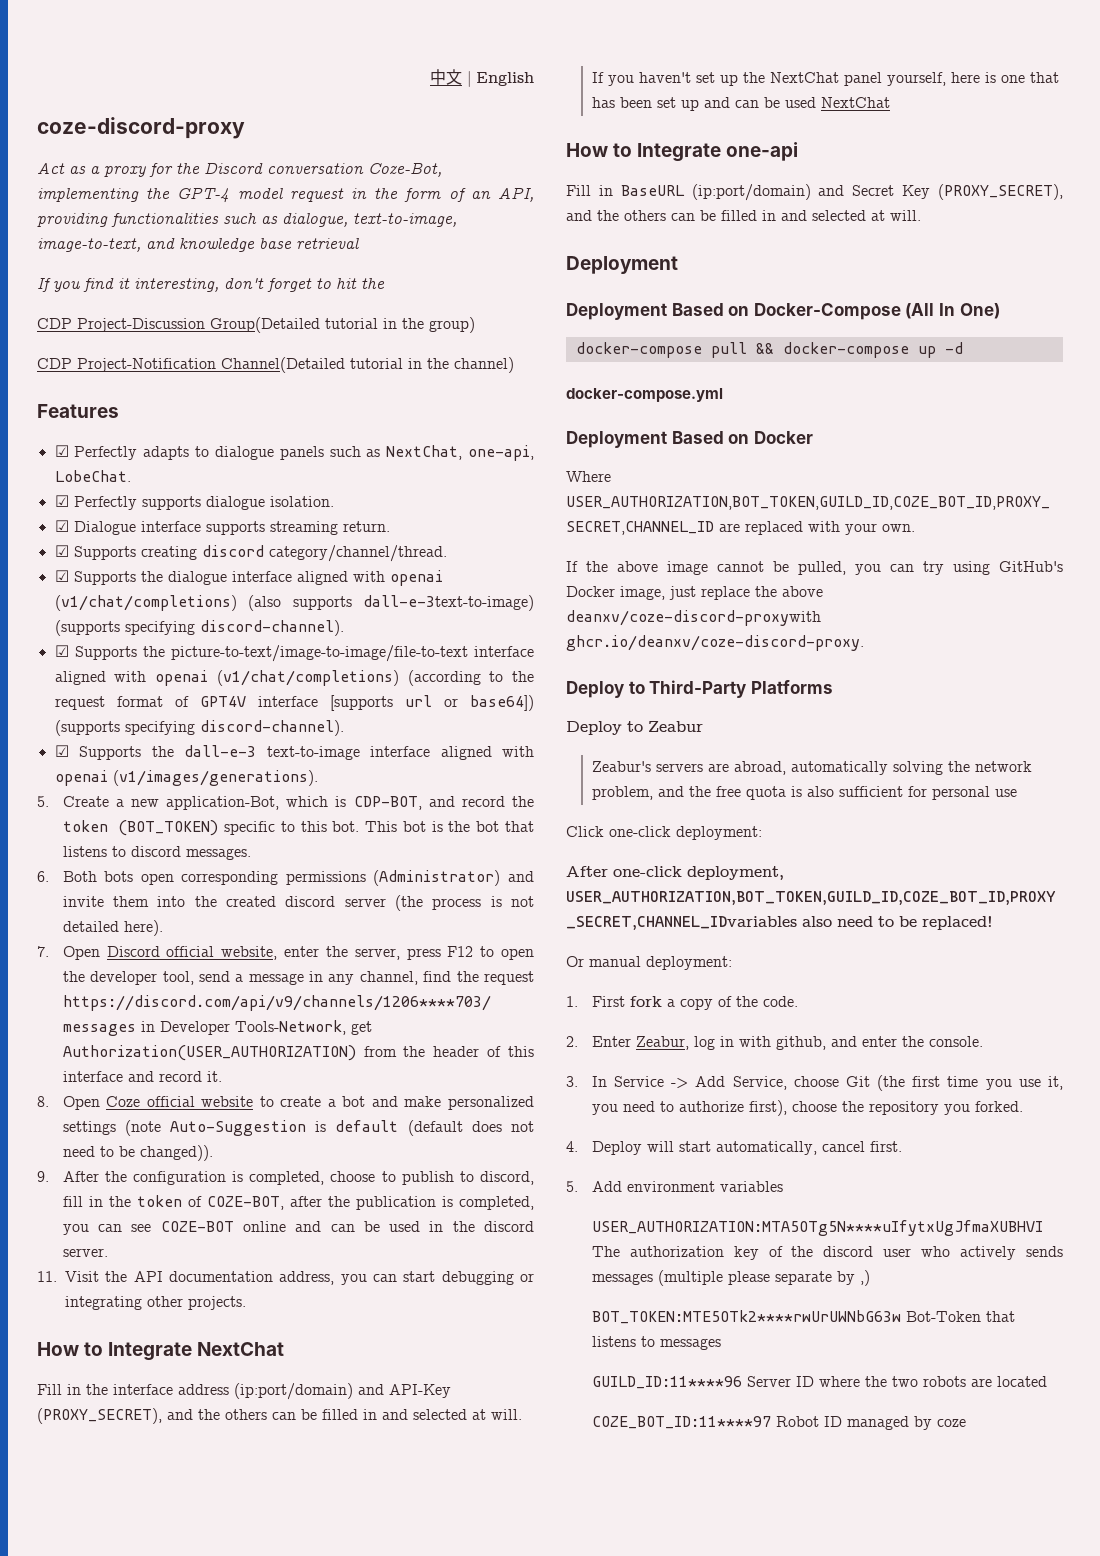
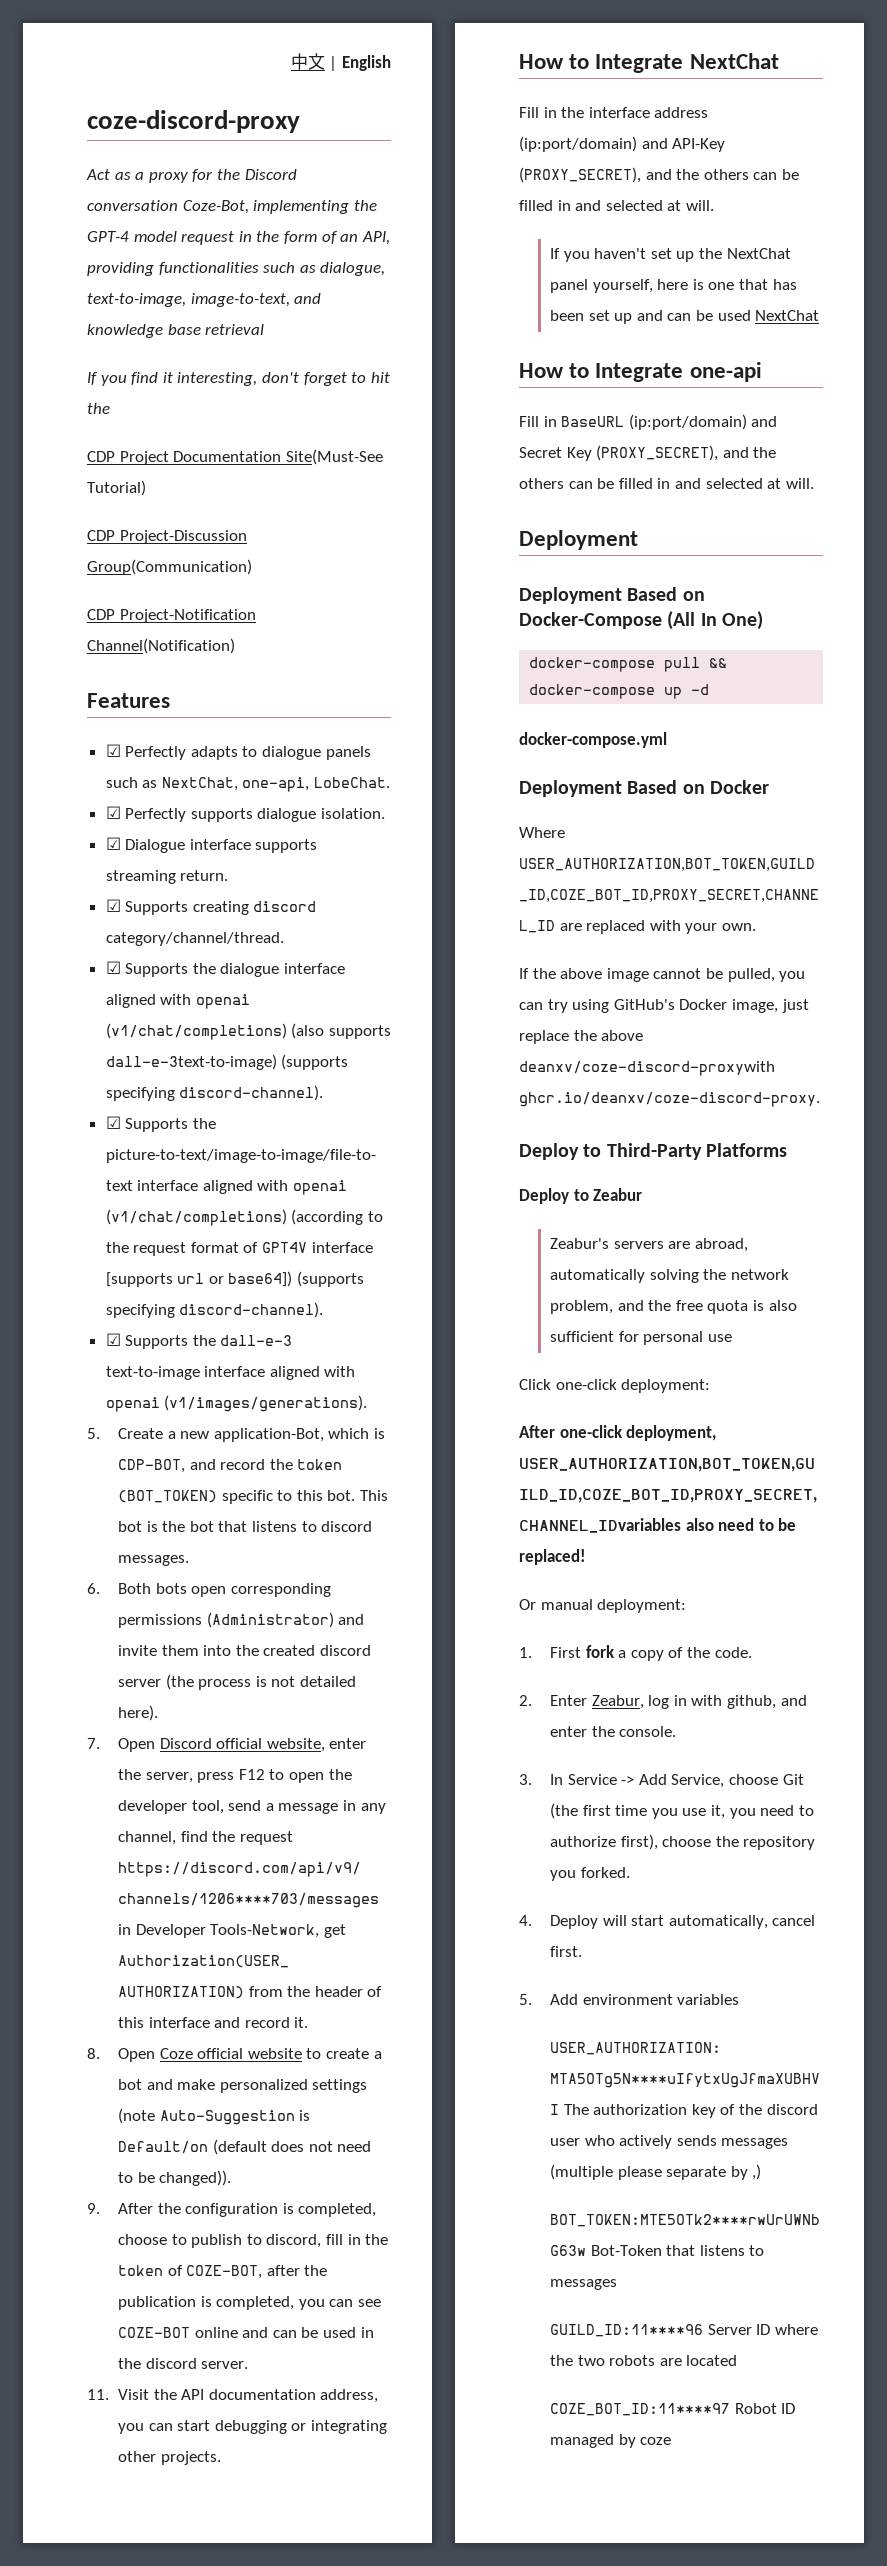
- CDP Project-Discussion Group(Detailed tutorial in the group)
- CDP Project-Notification Channel(Detailed tutorial in the channel)
+ CDP Project Documentation Site(Must-See Tutorial)
+ CDP Project-Discussion Group(Communication)
+ CDP Project-Notification Channel(Notification)
- 8. Open Coze official website to create a bot and make personalized settings (note Auto-Suggestion is default (default does not need to be changed)).
+ 8. Open Coze official website to create a bot and make personalized settings (note Auto-Suggestion is Default/on (default does not need to be changed)).

